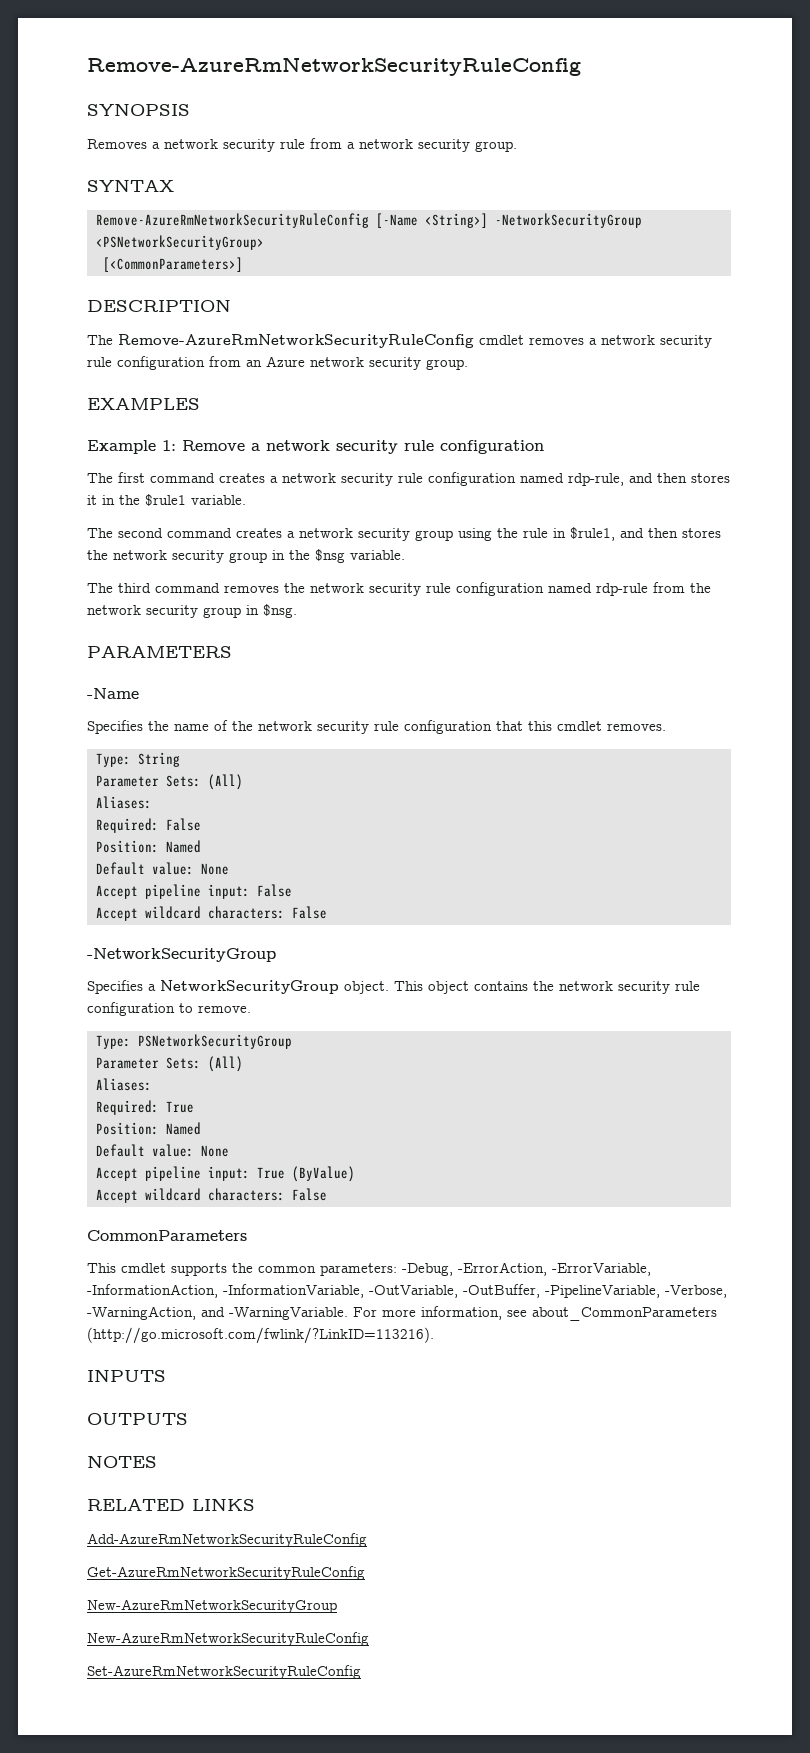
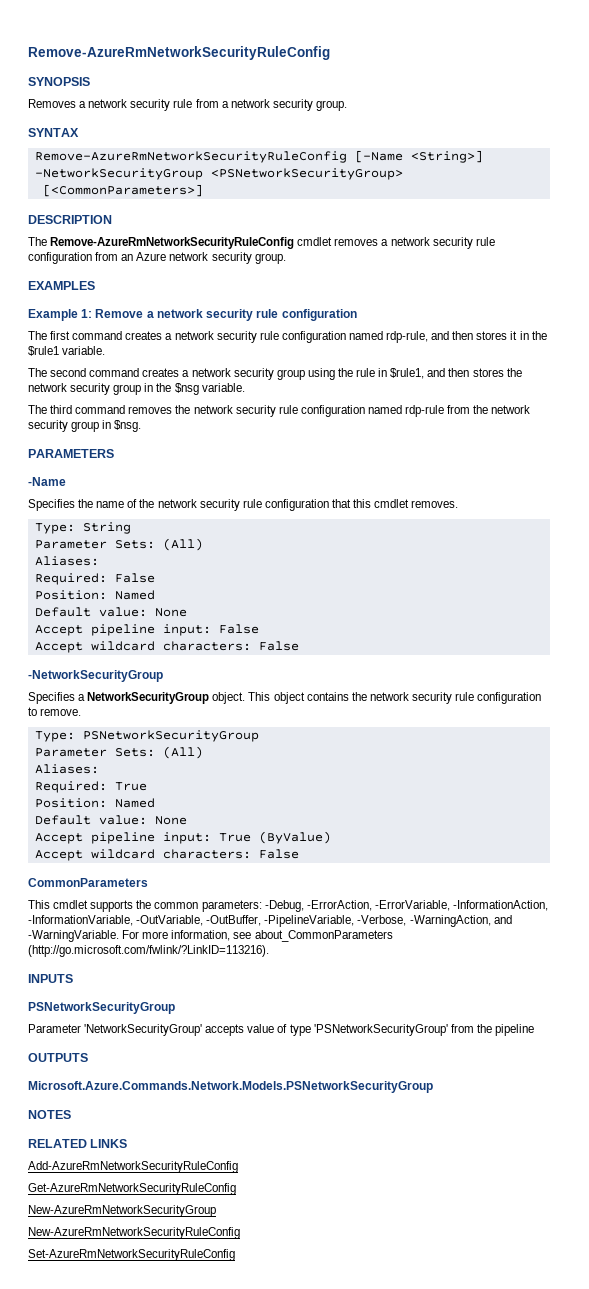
  INPUTS
+ PSNetworkSecurityGroup
+ Parameter 'NetworkSecurityGroup' accepts value of type 'PSNetworkSecurityGroup' from the pipeline
+ Microsoft.Azure.Commands.Network.Models.PSNetworkSecurityGroup

